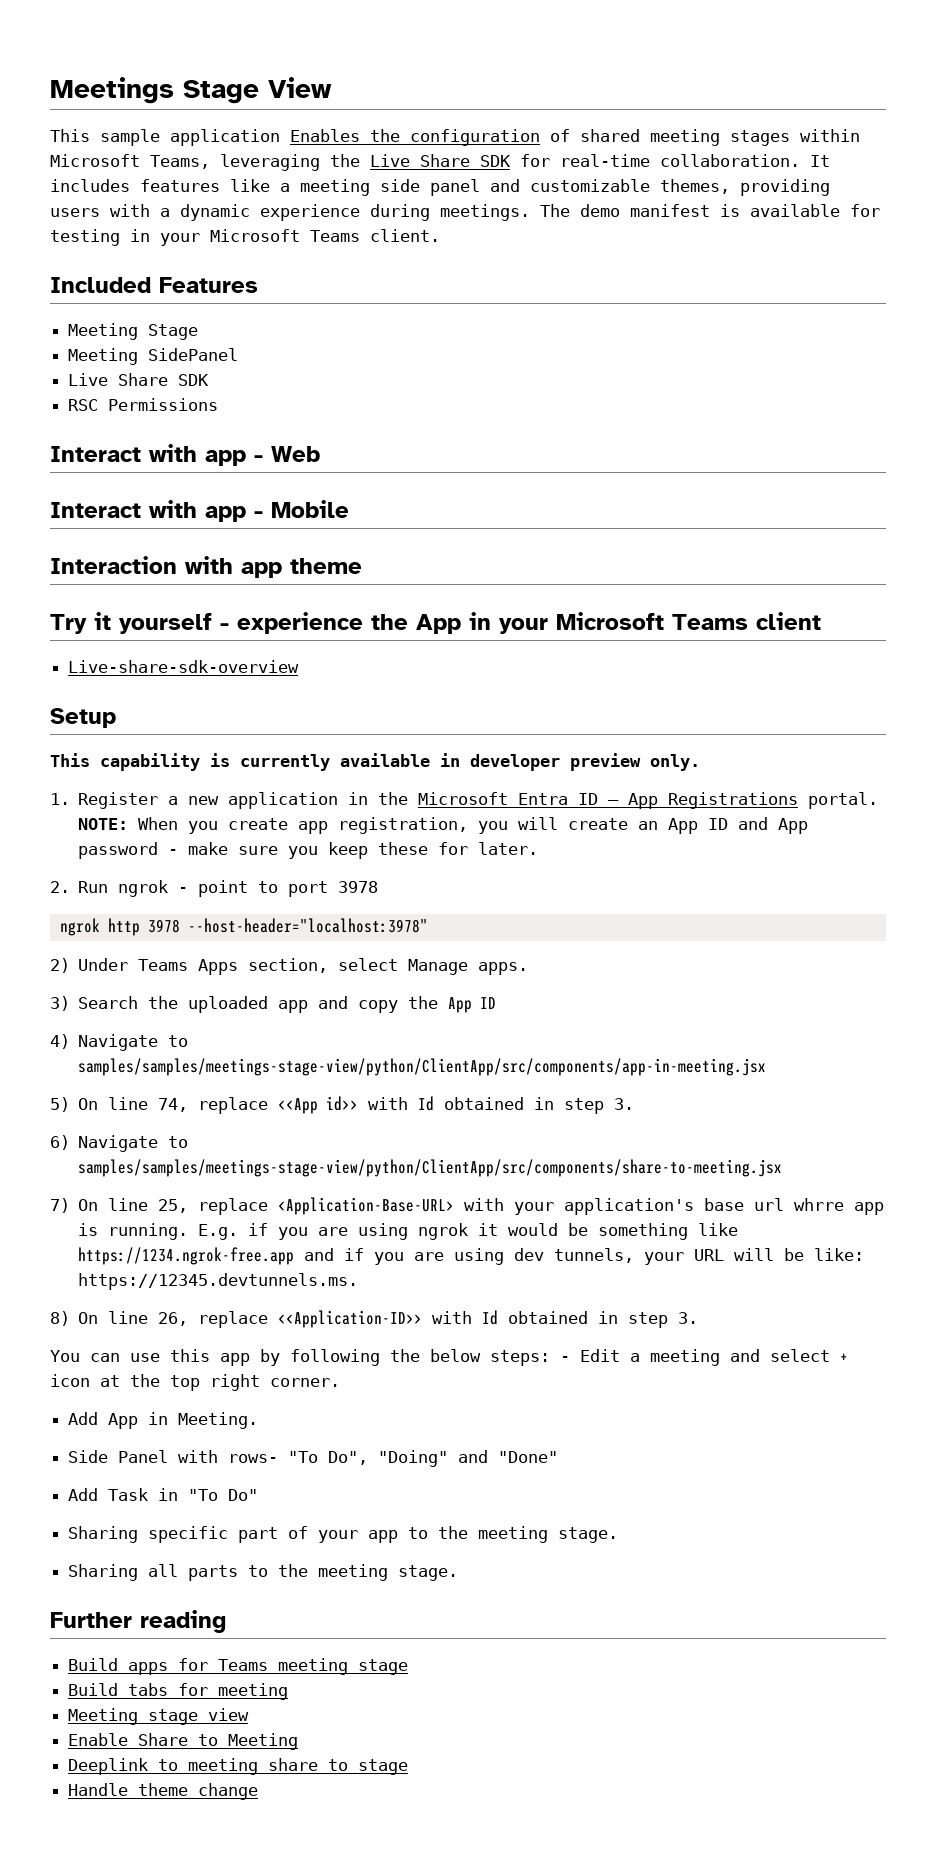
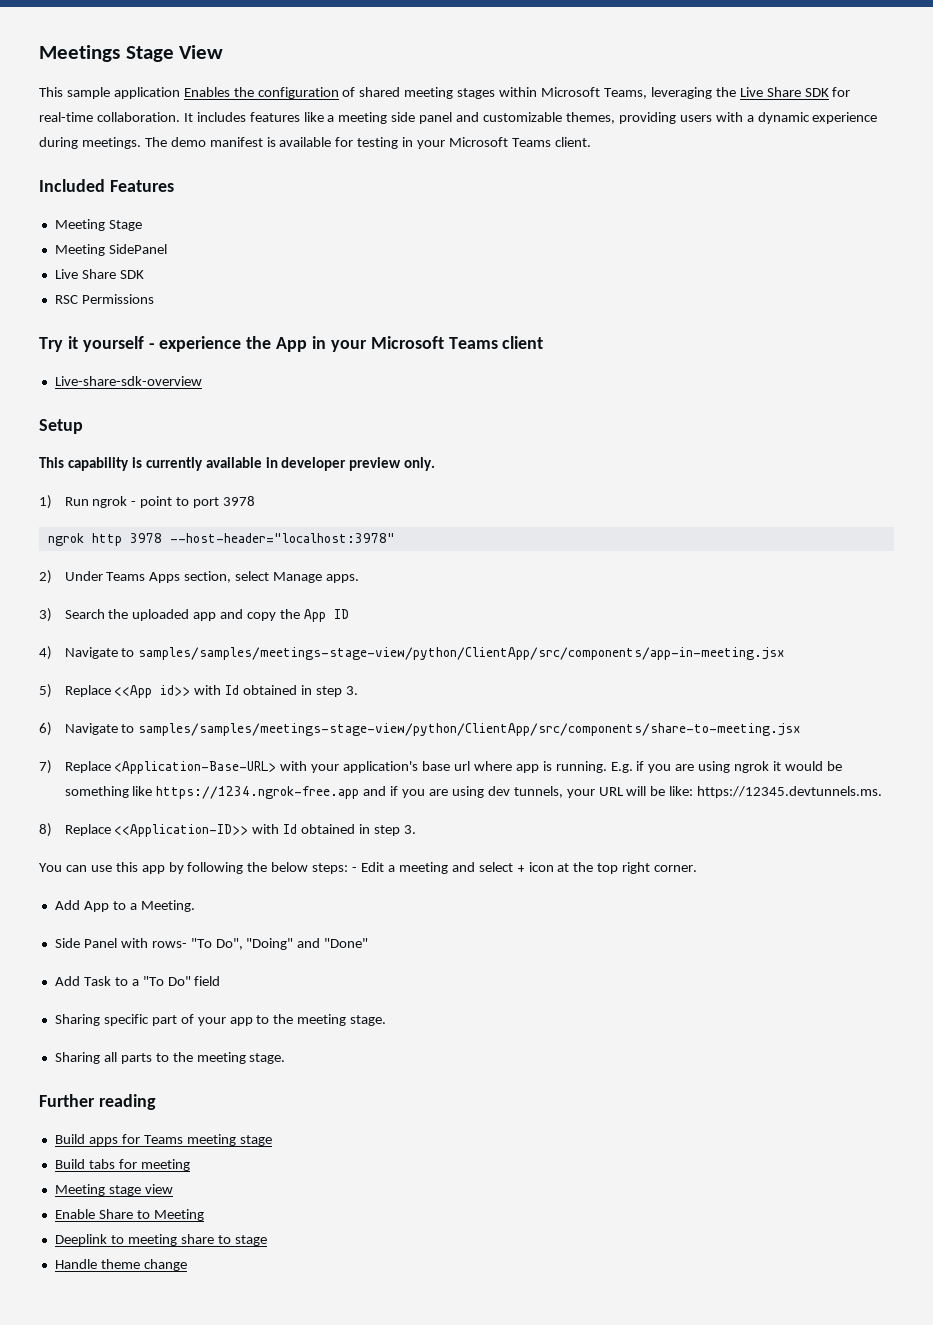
- Interact with app - Web
- Interact with app - Mobile
- Interaction with app theme
- 1. Register a new application in the Microsoft Entra ID – App Registrations portal. NOTE: When you create app registration, you will create an App ID and App password - make sure you keep these for later.
- 2. Run ngrok - point to port 3978
+ 1) Run ngrok - point to port 3978
- 5) On line 74, replace <<App id>> with Id obtained in step 3.
+ 5) Replace <<App id>> with Id obtained in step 3.
- 7) On line 25, replace <Application-Base-URL> with your application's base url whrre app is running.
+ 7) Replace <Application-Base-URL> with your application's base url where app is running.
- 8) On line 26, replace <<Application-ID>> with Id obtained in step 3.
+ 8) Replace <<Application-ID>> with Id obtained in step 3.
- Add App in Meeting.
+ Add App to a Meeting.
- Add Task in "To Do"
+ Add Task to a "To Do" field

